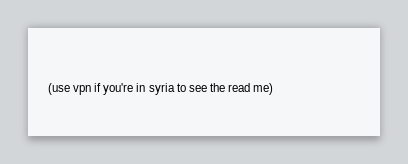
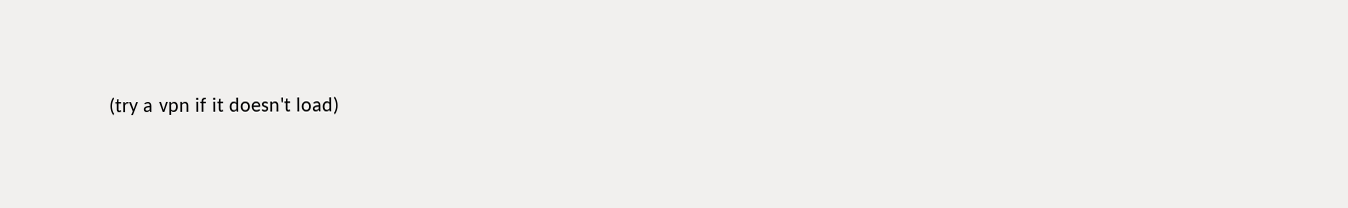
- (use vpn if you're in syria to see the read me)
+ (try a vpn if it doesn't load)

